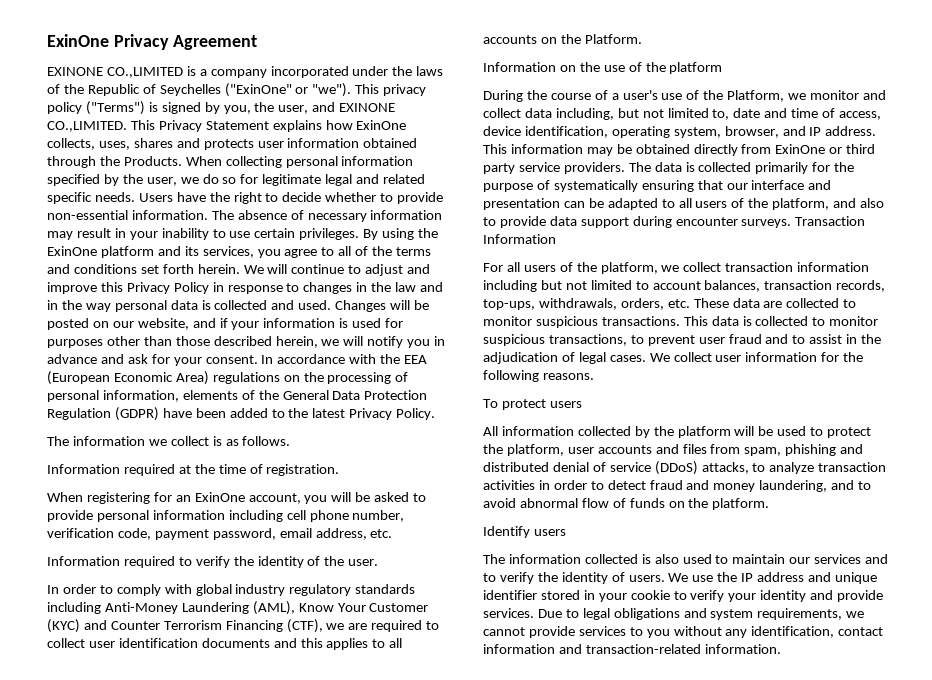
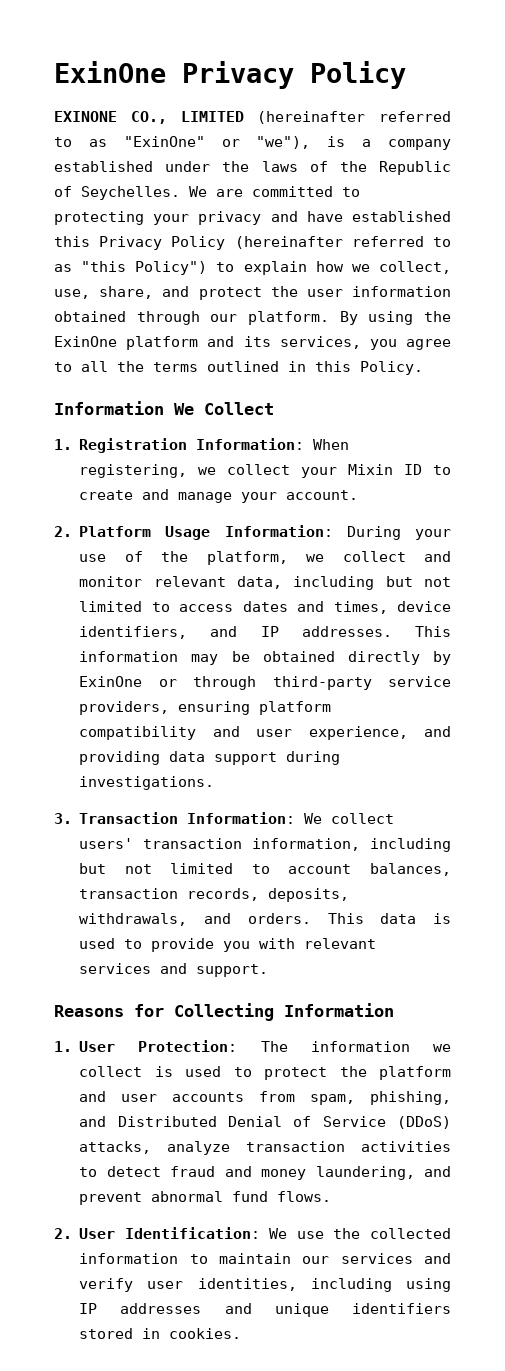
- ExinOne Privacy Agreement
- EXINONE CO.,LIMITED is a company incorporated under the laws of the Republic of Seychelles ("ExinOne" or "we"). This privacy policy ("Terms") is signed by you, the user, and EXINONE CO.,LIMITED. This Privacy Statement explains how ExinOne collects, uses, shares and protects user information obtained through the Products. When collecting personal information specified by the user, we do so for legitimate legal and related specific needs. Users have the right to decide whether to provide non-essential information. The absence of necessary information may result in your inability to use certain privileges.
+ ExinOne Privacy Policy
+ EXINONE CO., LIMITED (hereinafter referred to as "ExinOne" or "we"), is a company established under the laws of the Republic of Seychelles. We are committed to protecting your privacy and have established this Privacy Policy (hereinafter referred to as "this Policy") to explain how we collect, use, share, and protect the user information obtained through our platform.
- By using the ExinOne platform and its services, you agree to all of the terms and conditions set forth herein. We will continue to adjust and improve this Privacy Policy in response to changes in the law and in the way personal data is collected and used. Changes will be posted on our website, and if your information is used for purposes other than those described herein, we will notify you in advance and ask for your consent. In accordance with the EEA (European Economic Area) regulations on the processing of personal information, elements of the General Data Protection Regulation (GDPR) have been added to the latest Privacy Policy.
- The information we collect is as follows.
- Information required at the time of registration.
- When registering for an ExinOne account, you will be asked to provide personal information including cell phone number, verification code, payment password, email address, etc.
- Information required to verify the identity of the user.
- In order to comply with global industry regulatory standards including Anti-Money Laundering (AML), Know Your Customer (KYC) and Counter Terrorism Financing (CTF), we are required to collect user identification documents and this applies to all accounts on the Platform.
- Information on the use of the platform
- During the course of a user's use of the Platform, we monitor and collect data including, but not limited to, date and time of access, device identification, operating system, browser, and IP address.
+ By using the ExinOne platform and its services, you agree to all the terms outlined in this Policy.
+ Information We Collect
+ 1. Registration Information: When registering, we collect your Mixin ID to create and manage your account.
+ 2. Platform Usage Information: During your use of the platform, we collect and monitor relevant data, including but not limited to access dates and times, device identifiers, and IP addresses.
- This information may be obtained directly from ExinOne or third party service providers. The data is collected primarily for the purpose of systematically ensuring that our interface and presentation can be adapted to all users of the platform, and also to provide data support during encounter surveys. Transaction Information
- For all users of the platform, we collect transaction information including but not limited to account balances, transaction records, top-ups, withdrawals, orders, etc. These data are collected to monitor suspicious transactions. This data is collected to monitor suspicious transactions, to prevent user fraud and to assist in the adjudication of legal cases. We collect user information for the following reasons.
- To protect users
- All information collected by the platform will be used to protect the platform, user accounts and files from spam, phishing and distributed denial of service (DDoS) attacks, to analyze transaction activities in order to detect fraud and money laundering, and to avoid abnormal flow of funds on the platform.
- Identify users
- The information collected is also used to maintain our services and to verify the identity of users. We use the IP address and unique identifier stored in your cookie to verify your identity and provide services. Due to legal obligations and system requirements, we cannot provide services to you without any identification, contact information and transaction-related information.
+ This information may be obtained directly by ExinOne or through third-party service providers, ensuring platform compatibility and user experience, and providing data support during investigations.
+ 3. Transaction Information: We collect users' transaction information, including but not limited to account balances, transaction records, deposits, withdrawals, and orders. This data is used to provide you with relevant services and support.
+ Reasons for Collecting Information
+ 1. User Protection: The information we collect is used to protect the platform and user accounts from spam, phishing, and Distributed Denial of Service (DDoS) attacks, analyze transaction activities to detect fraud and money laundering, and prevent abnormal fund flows.
+ 2. User Identification: We use the collected information to maintain our services and verify user identities, including using IP addresses and unique identifiers stored in cookies.

